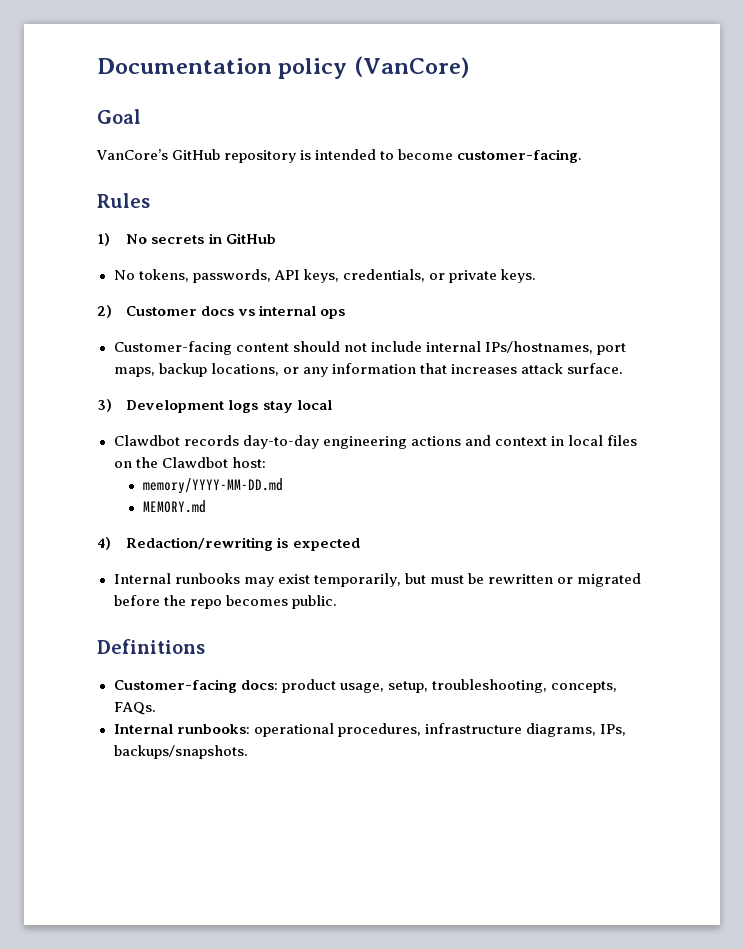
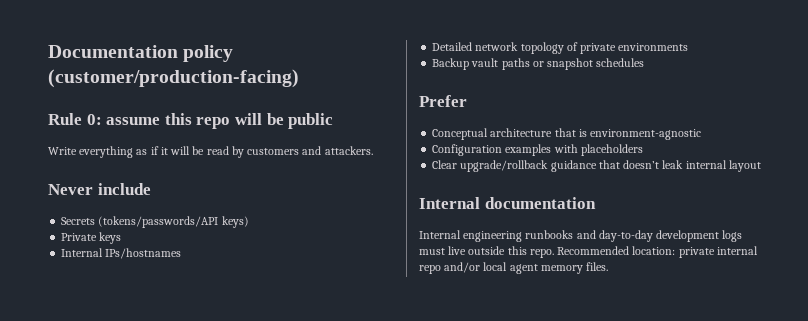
- Documentation policy (VanCore)
- Goal
- VanCore’s GitHub repository is intended to become customer-facing.
- Rules
- 1) No secrets in GitHub
- No tokens, passwords, API keys, credentials, or private keys.
- 2) Customer docs vs internal ops
- Customer-facing content should not include internal IPs/hostnames, port maps, backup locations, or any information that increases attack surface.
- 3) Development logs stay local
- Clawdbot records day-to-day engineering actions and context in local files on the Clawdbot host:
- memory/YYYY-MM-DD.md
- MEMORY.md
- 4) Redaction/rewriting is expected
- Internal runbooks may exist temporarily, but must be rewritten or migrated before the repo becomes public.
- Definitions
- Customer-facing docs: product usage, setup, troubleshooting, concepts, FAQs.
- Internal runbooks: operational procedures, infrastructure diagrams, IPs, backups/snapshots.
+ Documentation policy (customer/production-facing)
+ Rule 0: assume this repo will be public
+ Write everything as if it will be read by customers and attackers.
+ Never include
+ Secrets (tokens/passwords/API keys)
+ Private keys
+ Internal IPs/hostnames
+ Detailed network topology of private environments
+ Backup vault paths or snapshot schedules
+ Prefer
+ Conceptual architecture that is environment-agnostic
+ Configuration examples with placeholders
+ Clear upgrade/rollback guidance that doesn’t leak internal layout
+ Internal documentation
+ Internal engineering runbooks and day-to-day development logs must live outside this repo. Recommended location: private internal repo and/or local agent memory files.

